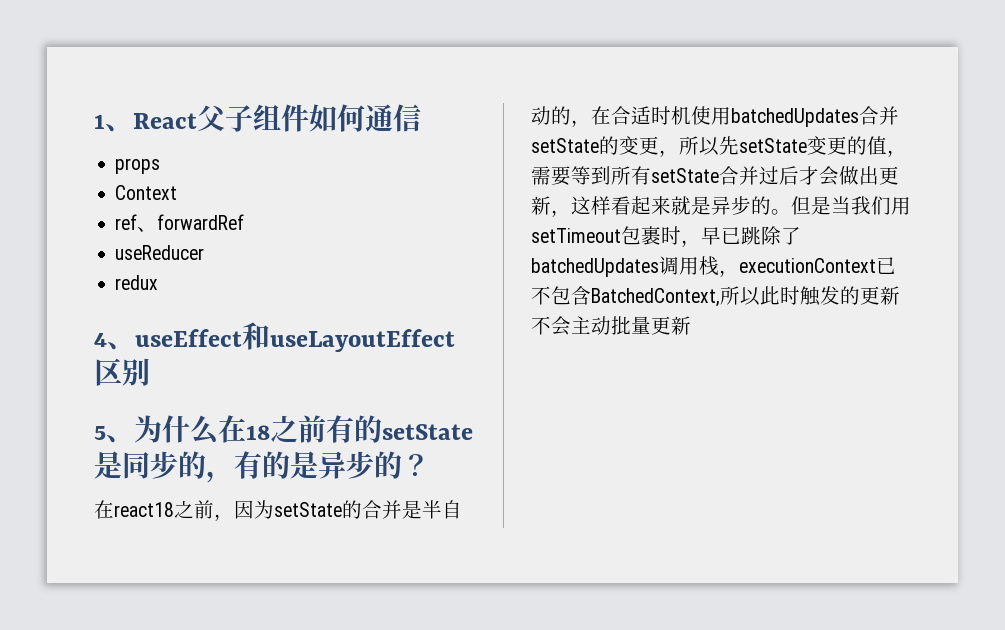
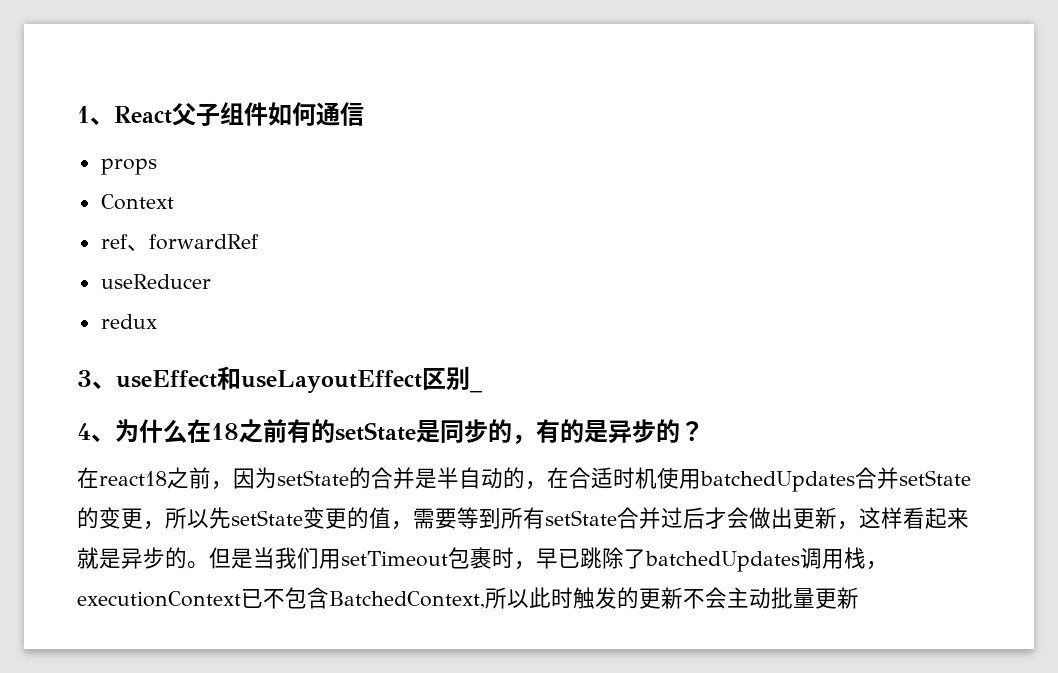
- 4、useEffect和useLayoutEffect区别
- 5、为什么在18之前有的setState是同步的，有的是异步的？
+ 3、useEffect和useLayoutEffect区别_
+ 4、为什么在18之前有的setState是同步的，有的是异步的？

